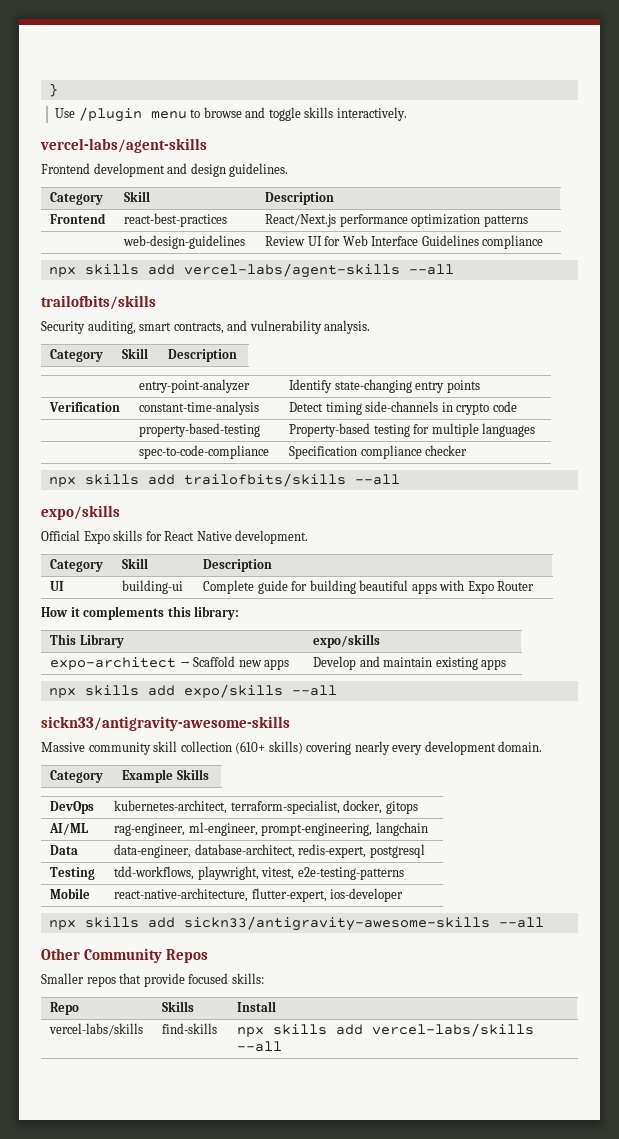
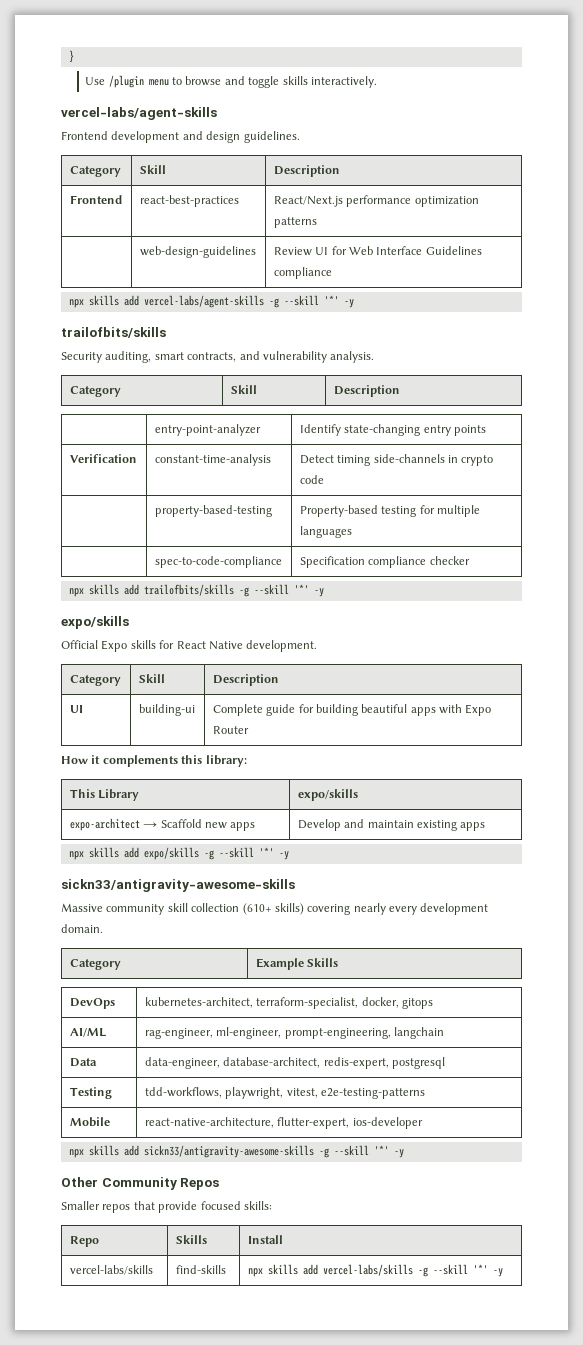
- npx skills add vercel-labs/agent-skills --all
+ npx skills add vercel-labs/agent-skills -g --skill '*' -y
- npx skills add trailofbits/skills --all
+ npx skills add trailofbits/skills -g --skill '*' -y
- npx skills add expo/skills --all
+ npx skills add expo/skills -g --skill '*' -y
- npx skills add sickn33/antigravity-awesome-skills --all
+ npx skills add sickn33/antigravity-awesome-skills -g --skill '*' -y
- vercel-labs/skills | find-skills | npx skills add vercel-labs/skills --all
+ vercel-labs/skills | find-skills | npx skills add vercel-labs/skills -g --skill '*' -y

